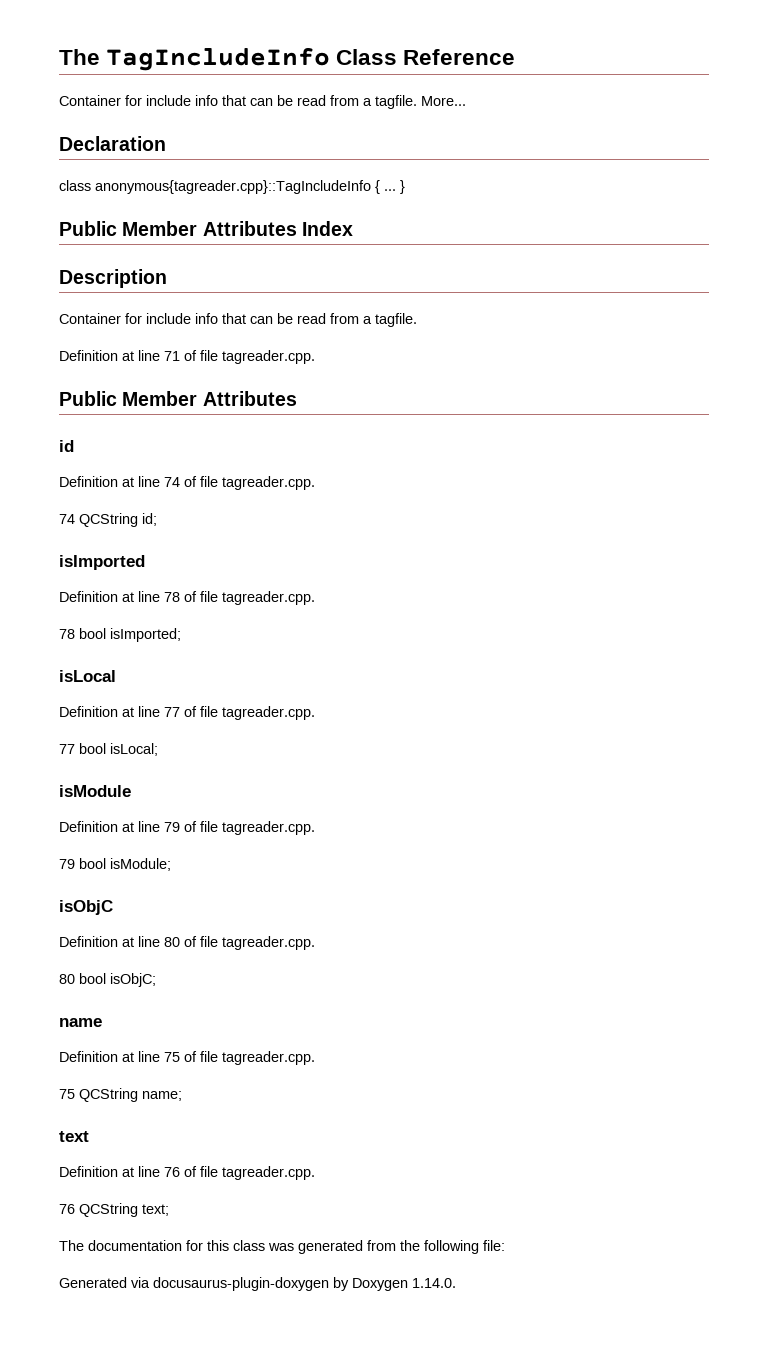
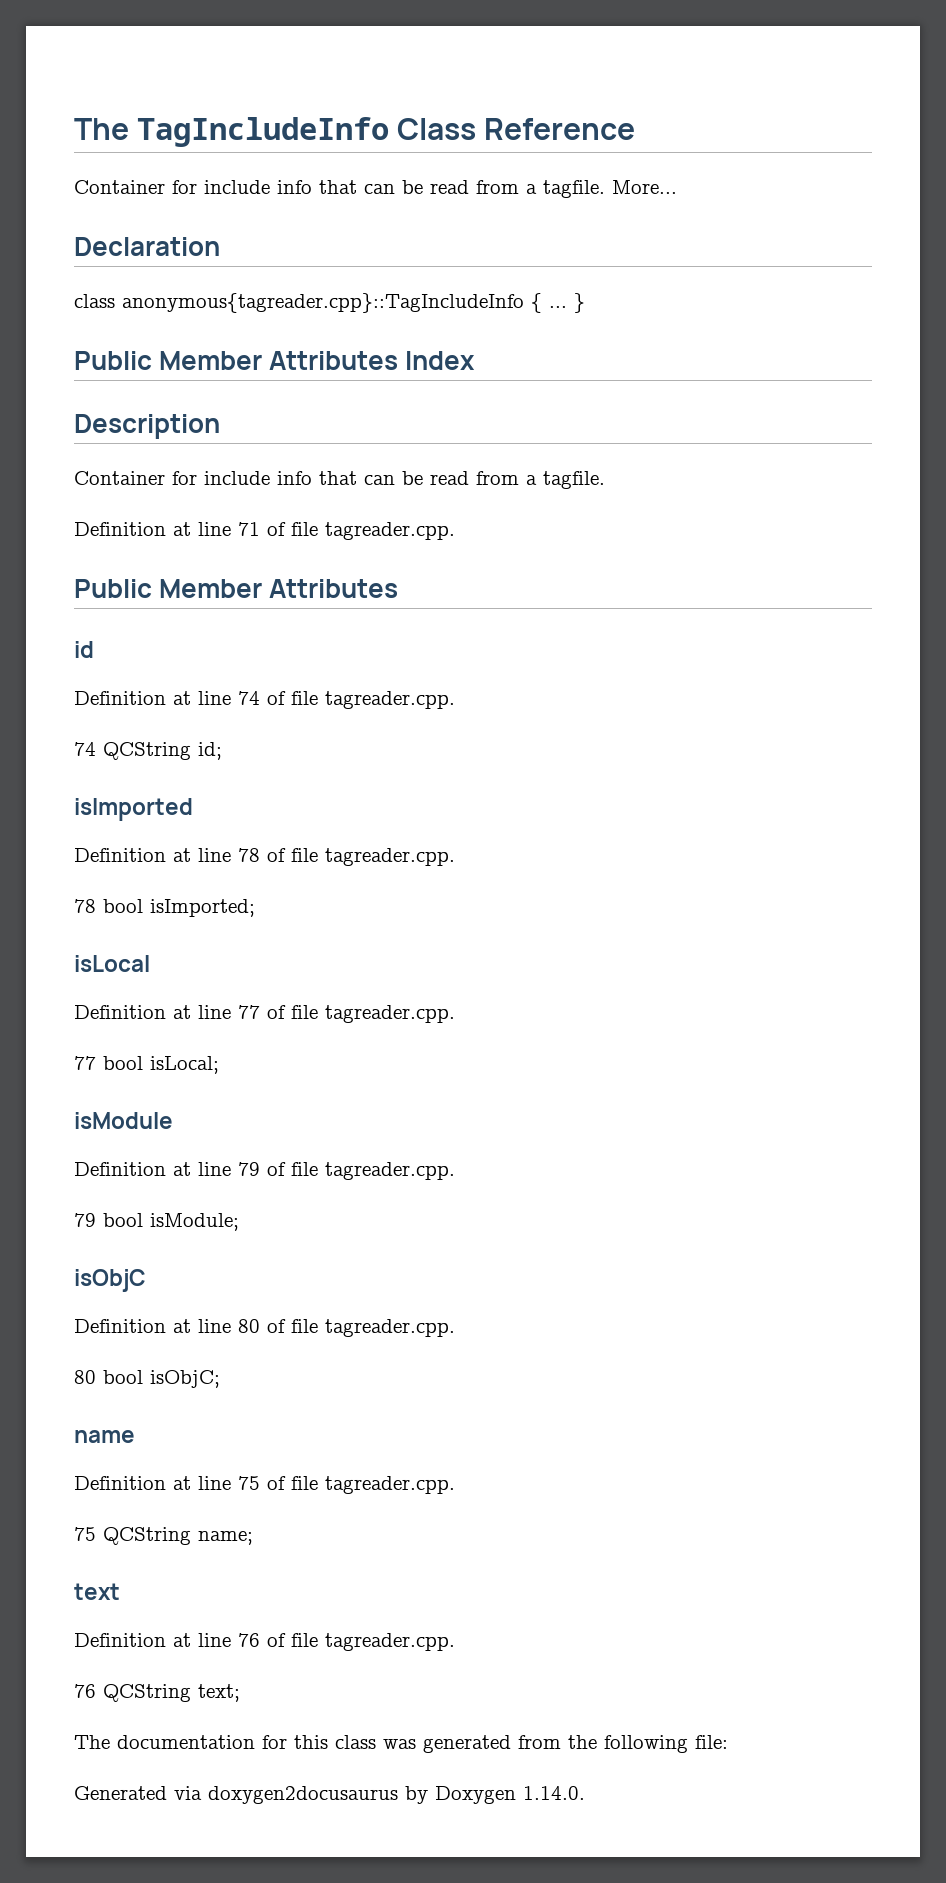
- Generated via docusaurus-plugin-doxygen by Doxygen 1.14.0.
+ Generated via doxygen2docusaurus by Doxygen 1.14.0.

